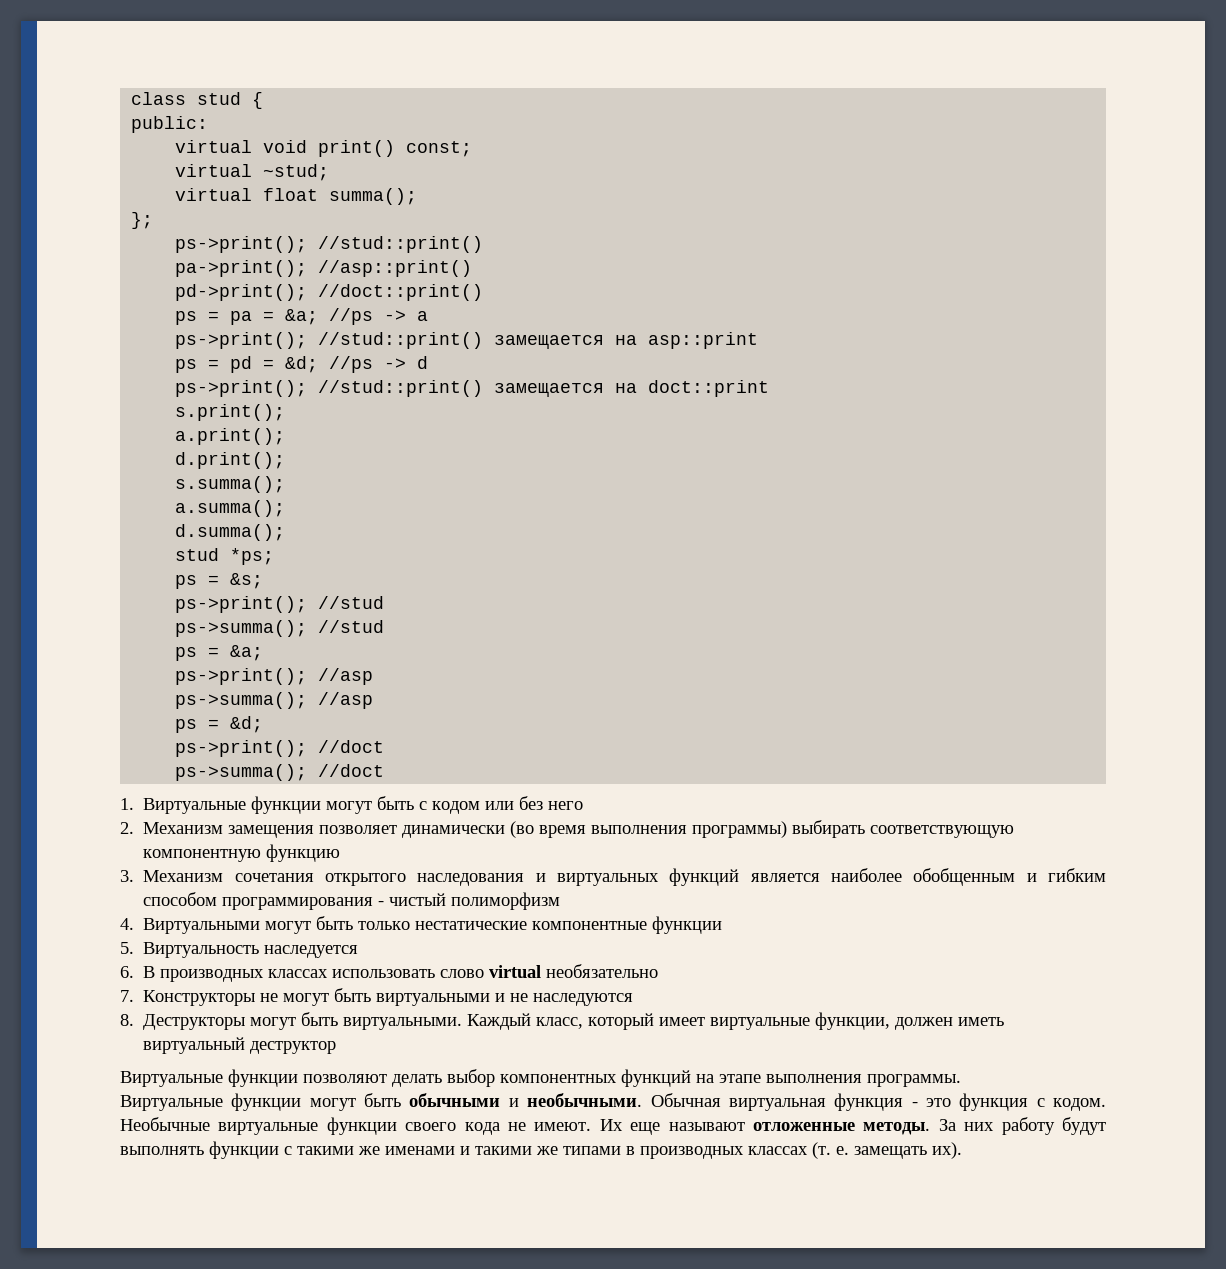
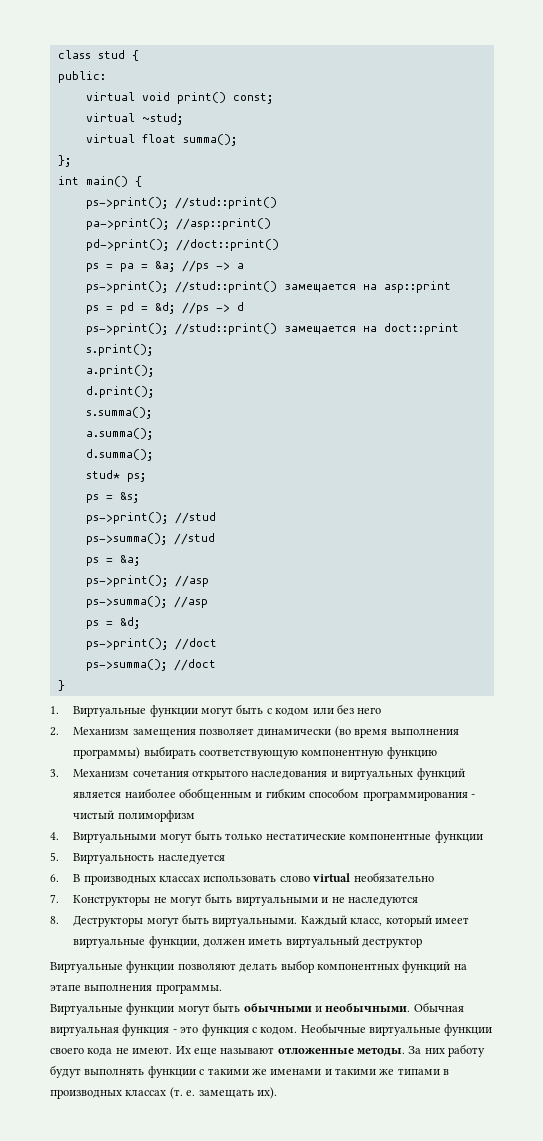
+ int main() {
- stud *ps;
+ stud* ps;
+ }

